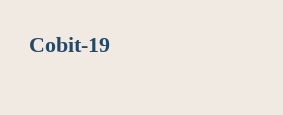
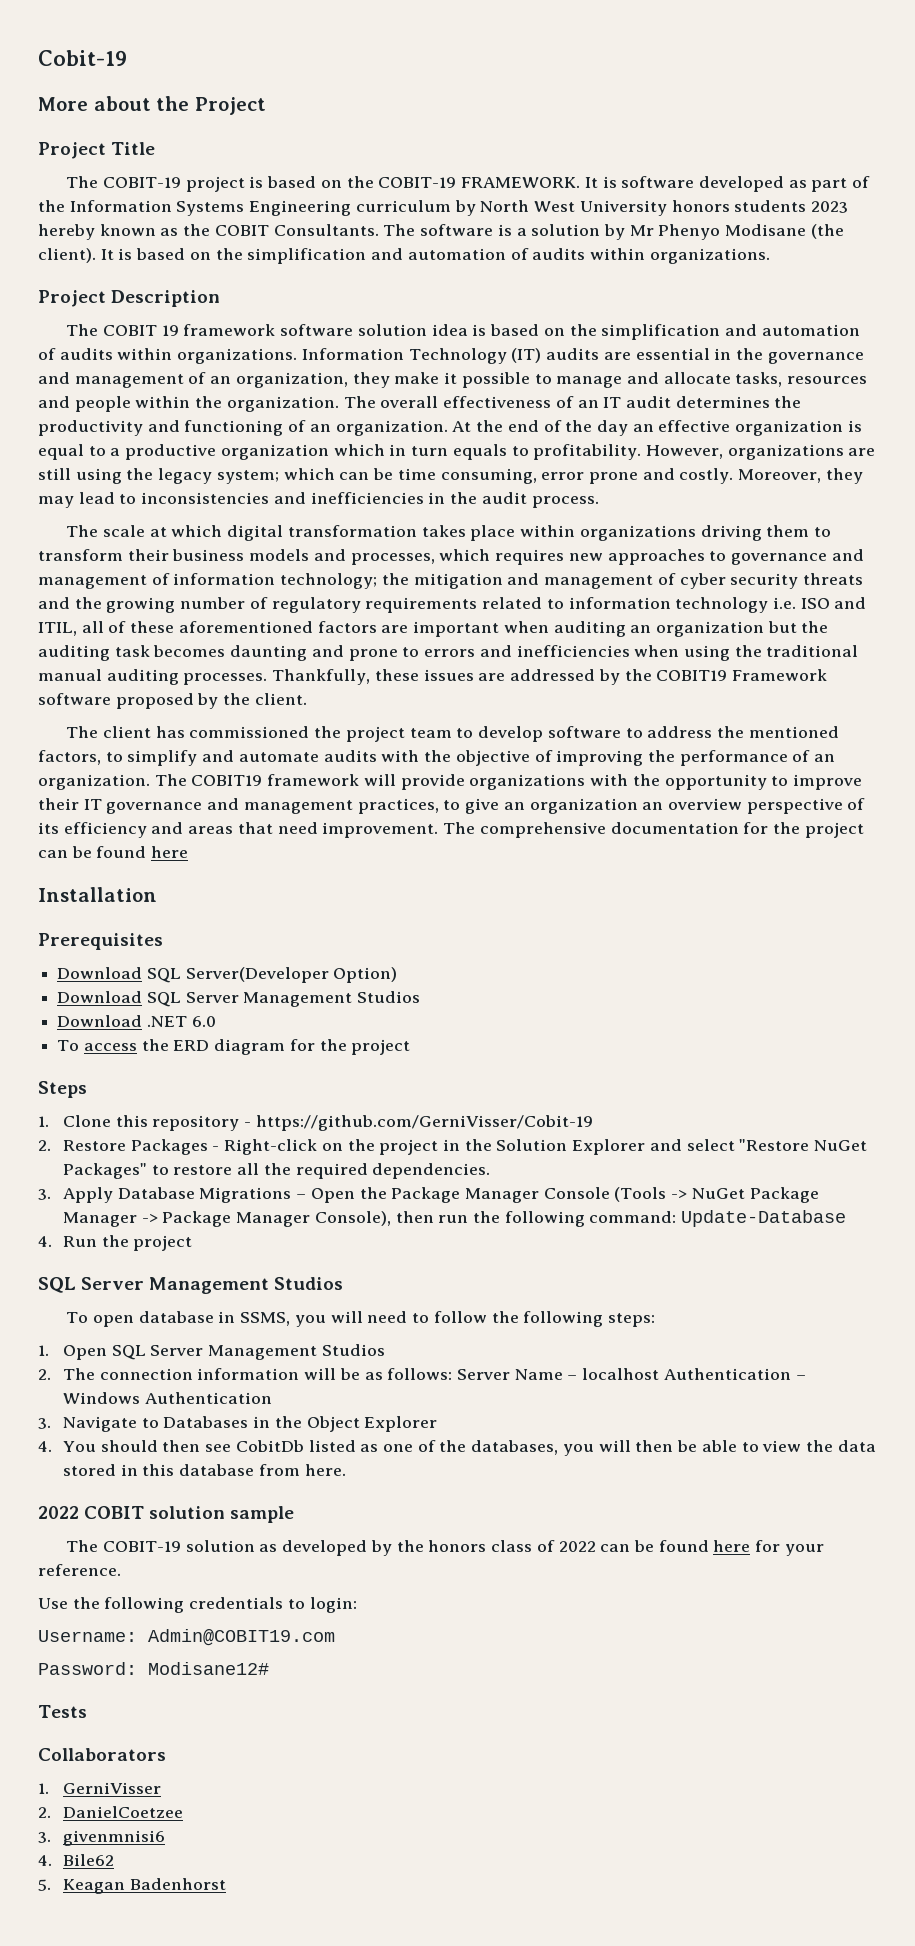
+ More about the Project
+ Project Title
+ The COBIT-19 project is based on the COBIT-19 FRAMEWORK. It is software developed as part of the Information Systems Engineering curriculum by North West University honors students 2023 hereby known as the COBIT Consultants. The software is a solution by Mr Phenyo Modisane (the client). It is based on the simplification and automation of audits within organizations.
+ Project Description
+ The COBIT 19 framework software solution idea is based on the simplification and automation of audits within organizations. Information Technology (IT) audits are essential in the governance and management of an organization, they make it possible to manage and allocate tasks, resources and people within the organization. The overall effectiveness of an IT audit determines the productivity and functioning of an organization. At the end of the day an effective organization is equal to a productive organization which in turn equals to profitability. However, organizations are still using the legacy system; which can be time consuming, error prone and costly. Moreover, they may lead to inconsistencies and inefficiencies in the audit process.
+ The scale at which digital transformation takes place within organizations driving them to transform their business models and processes, which requires new approaches to governance and management of information technology; the mitigation and management of cyber security threats and the growing number of regulatory requirements related to information technology i.e. ISO and ITIL, all of these aforementioned factors are important when auditing an organization but the auditing task becomes daunting and prone to errors and inefficiencies when using the traditional manual auditing processes. Thankfully, these issues are addressed by the COBIT19 Framework software proposed by the client.
+ The client has commissioned the project team to develop software to address the mentioned factors, to simplify and automate audits with the objective of improving the performance of an organization. The COBIT19 framework will provide organizations with the opportunity to improve their IT governance and management practices, to give an organization an overview perspective of its efficiency and areas that need improvement. The comprehensive documentation for the project can be found here
+ Installation
+ Prerequisites
+ Download SQL Server(Developer Option)
+ Download SQL Server Management Studios
+ Download .NET 6.0
+ To access the ERD diagram for the project
+ Steps
+ 1. Clone this repository - https://github.com/GerniVisser/Cobit-19
+ 2. Restore Packages - Right-click on the project in the Solution Explorer and select "Restore NuGet Packages" to restore all the required dependencies.
+ 3. Apply Database Migrations – Open the Package Manager Console (Tools -> NuGet Package Manager -> Package Manager Console), then run the following command: Update-Database
+ 4. Run the project
+ SQL Server Management Studios
+ To open database in SSMS, you will need to follow the following steps:
+ 1. Open SQL Server Management Studios
+ 2. The connection information will be as follows: Server Name – localhost Authentication – Windows Authentication
+ 3. Navigate to Databases in the Object Explorer
+ 4. You should then see CobitDb listed as one of the databases, you will then be able to view the data stored in this database from here.
+ 2022 COBIT solution sample
+ The COBIT-19 solution as developed by the honors class of 2022 can be found here for your reference.
+ Use the following credentials to login:
+ Username: Admin@COBIT19.com
+ Password: Modisane12#
+ Tests
+ Collaborators
+ 1. GerniVisser
+ 2. DanielCoetzee
+ 3. givenmnisi6
+ 4. Bile62
+ 5. Keagan Badenhorst

